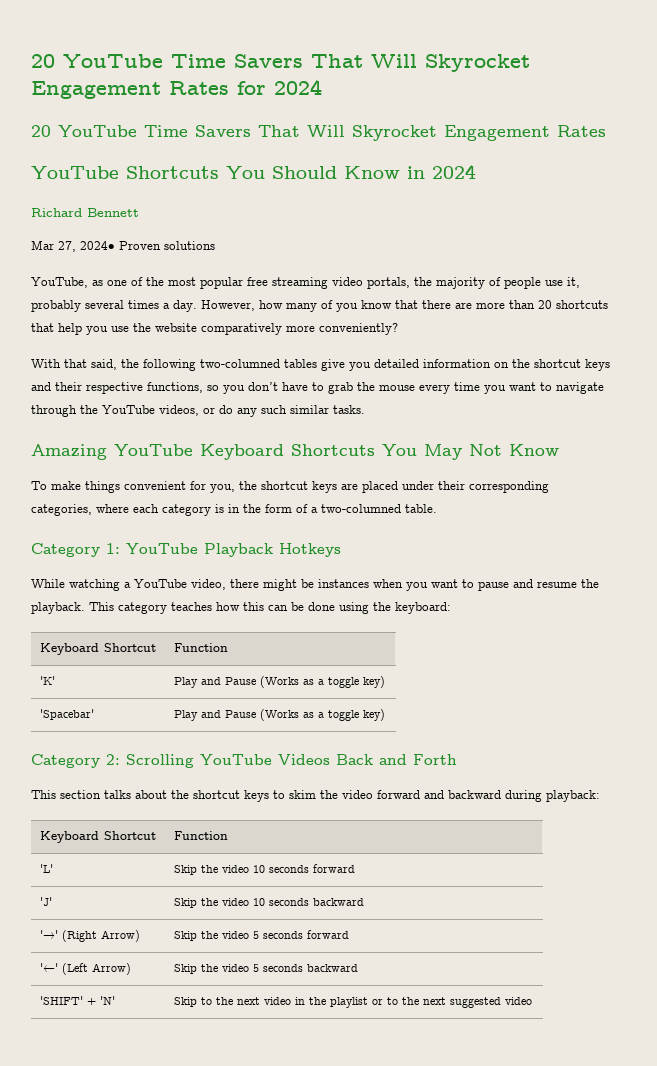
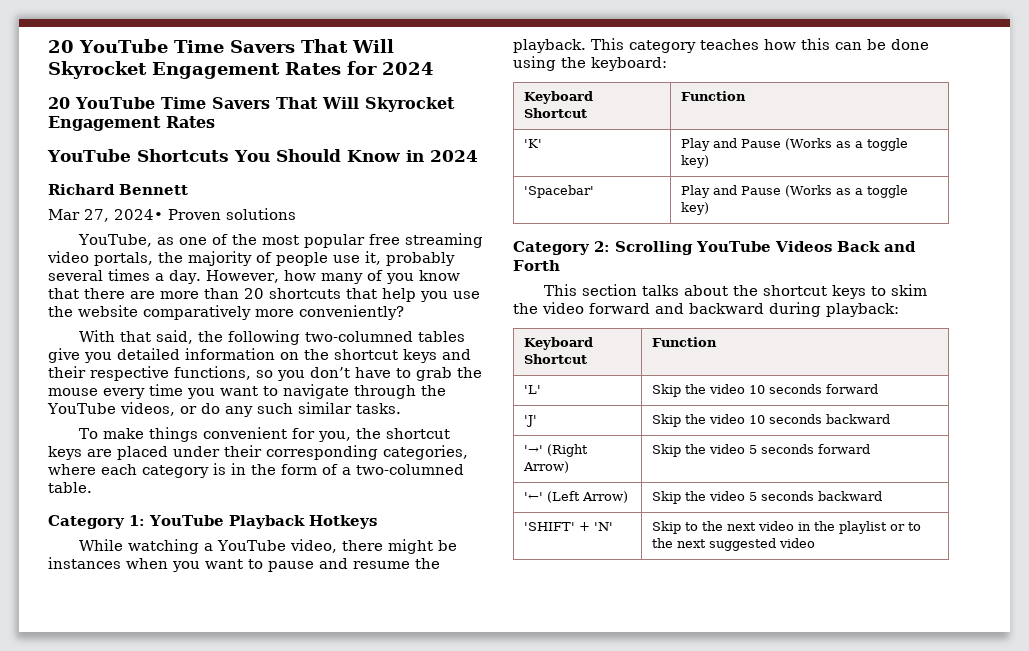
- Amazing YouTube Keyboard Shortcuts You May Not Know

